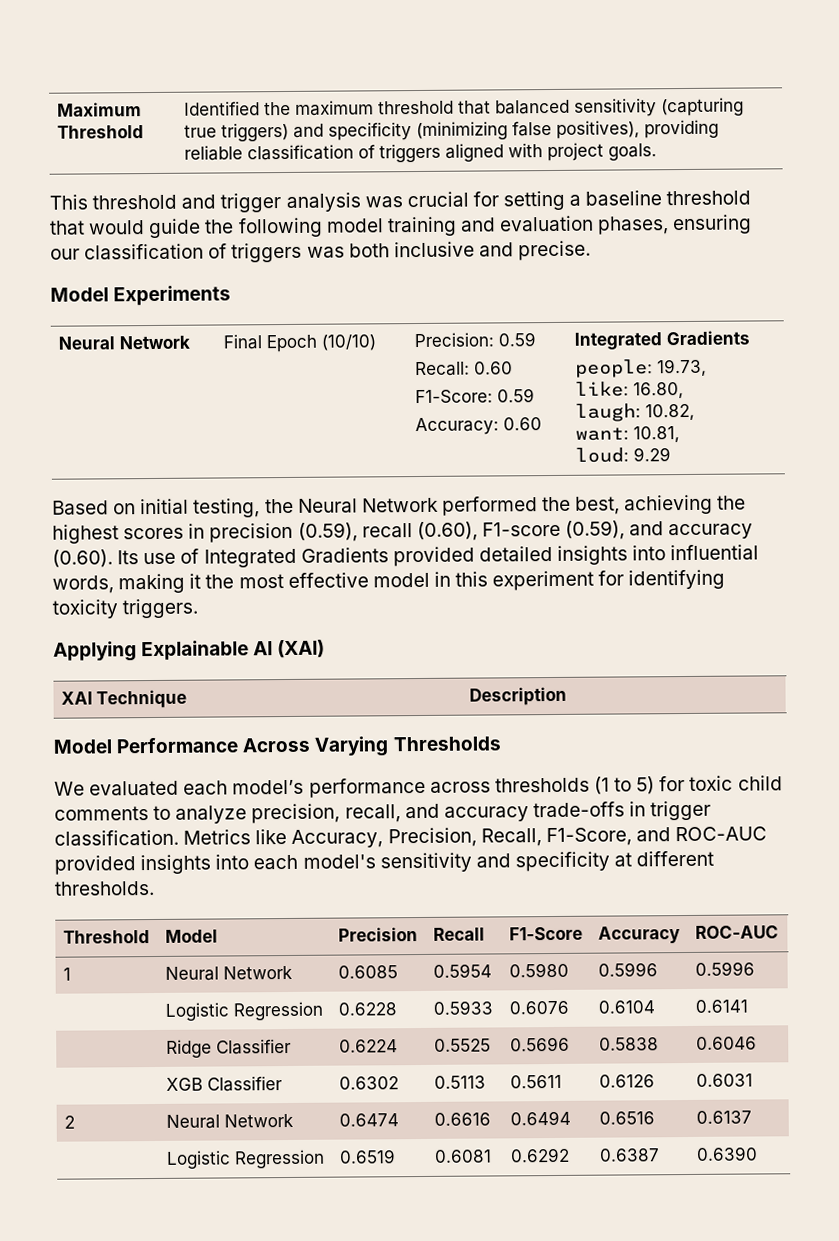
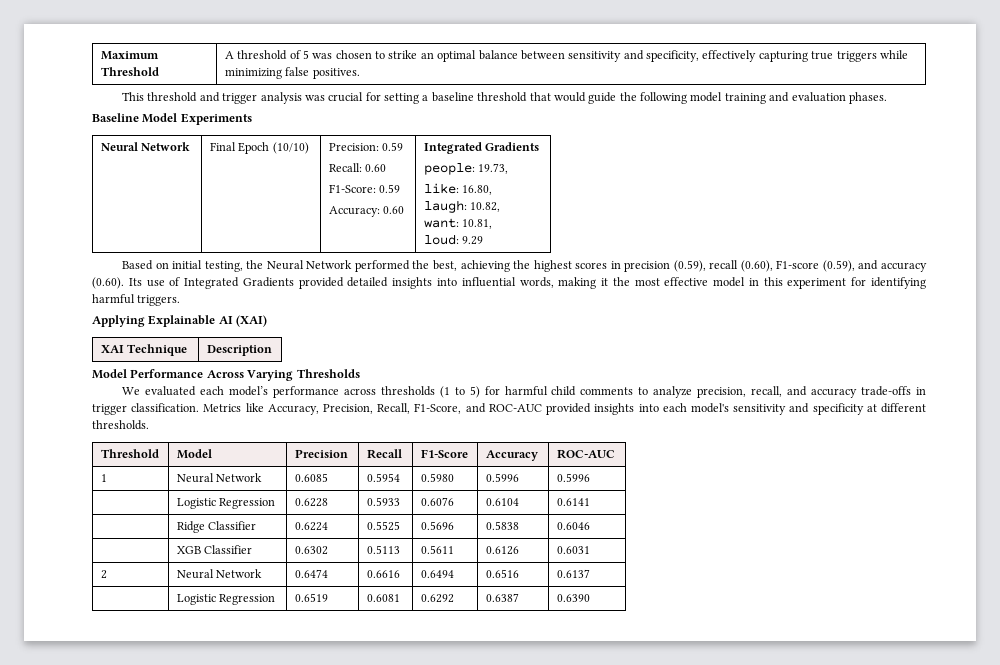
- Maximum Threshold | Identified the maximum threshold that balanced sensitivity (capturing true triggers) and specificity (minimizing false positives), providing reliable classification of triggers aligned with project goals.
+ Maximum Threshold | A threshold of 5 was chosen to strike an optimal balance between sensitivity and specificity, effectively capturing true triggers while minimizing false positives.
- This threshold and trigger analysis was crucial for setting a baseline threshold that would guide the following model training and evaluation phases, ensuring our classification of triggers was both inclusive and precise.
- Model Experiments
+ This threshold and trigger analysis was crucial for setting a baseline threshold that would guide the following model training and evaluation phases.
+ Baseline Model Experiments
- Based on initial testing, the Neural Network performed the best, achieving the highest scores in precision (0.59), recall (0.60), F1-score (0.59), and accuracy (0.60). Its use of Integrated Gradients provided detailed insights into influential words, making it the most effective model in this experiment for identifying toxicity triggers.
+ Based on initial testing, the Neural Network performed the best, achieving the highest scores in precision (0.59), recall (0.60), F1-score (0.59), and accuracy (0.60). Its use of Integrated Gradients provided detailed insights into influential words, making it the most effective model in this experiment for identifying harmful triggers.
- We evaluated each model’s performance across thresholds (1 to 5) for toxic child comments to analyze precision, recall, and accuracy trade-offs in trigger classification.
+ We evaluated each model’s performance across thresholds (1 to 5) for harmful child comments to analyze precision, recall, and accuracy trade-offs in trigger classification.

